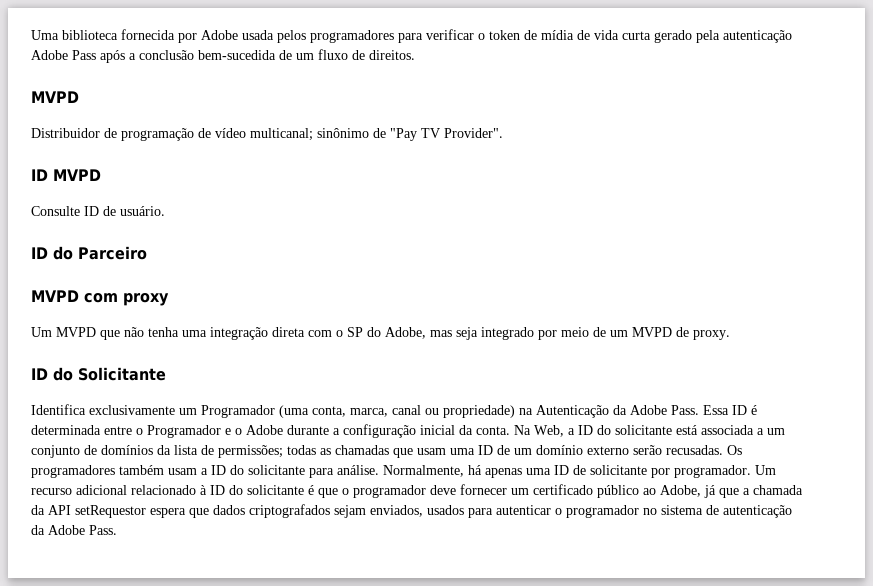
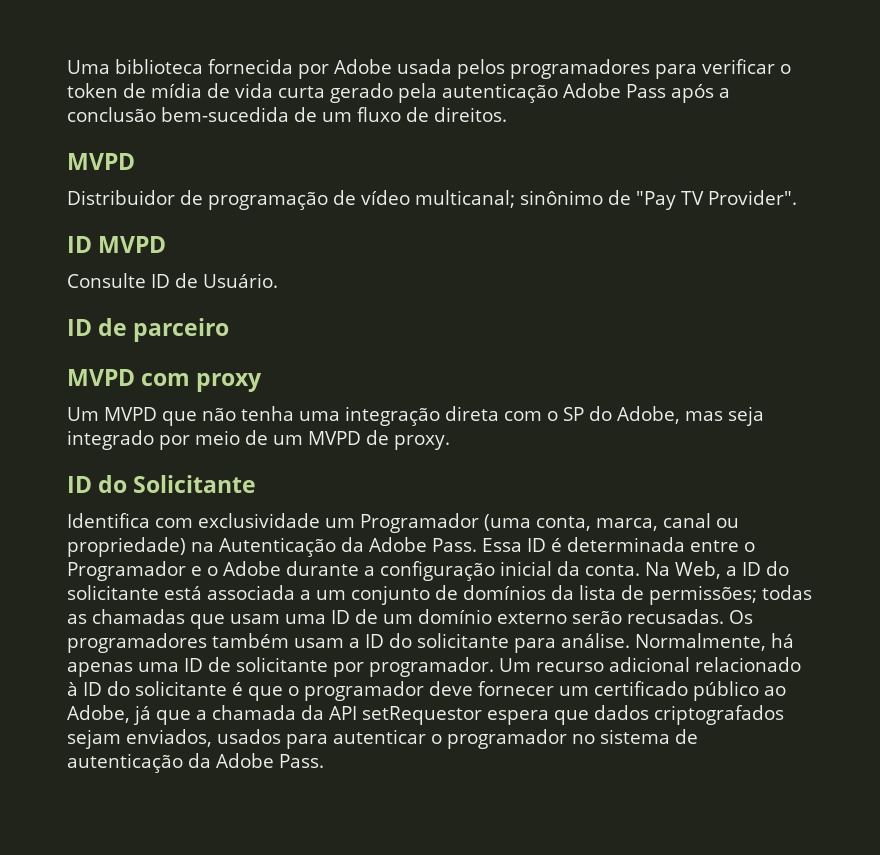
- Consulte ID de usuário.
- ID do Parceiro
+ Consulte ID de Usuário.
+ ID de parceiro
- Identifica exclusivamente um Programador (uma conta, marca, canal ou propriedade) na Autenticação da Adobe Pass.
+ Identifica com exclusividade um Programador (uma conta, marca, canal ou propriedade) na Autenticação da Adobe Pass.

